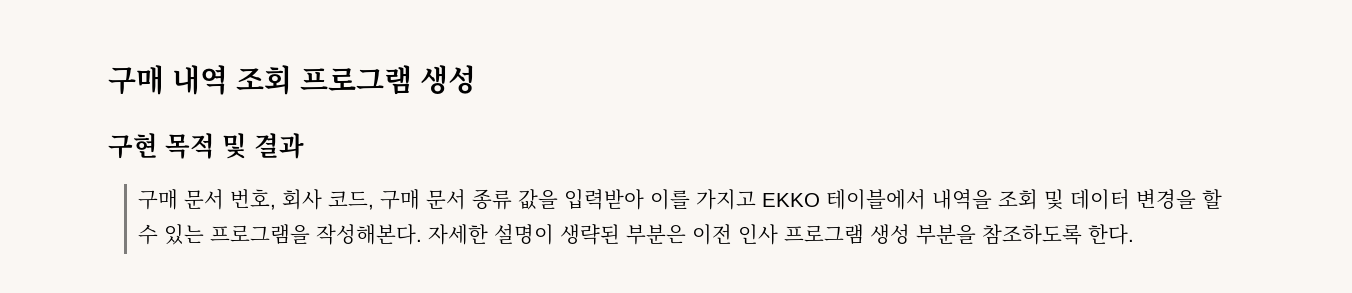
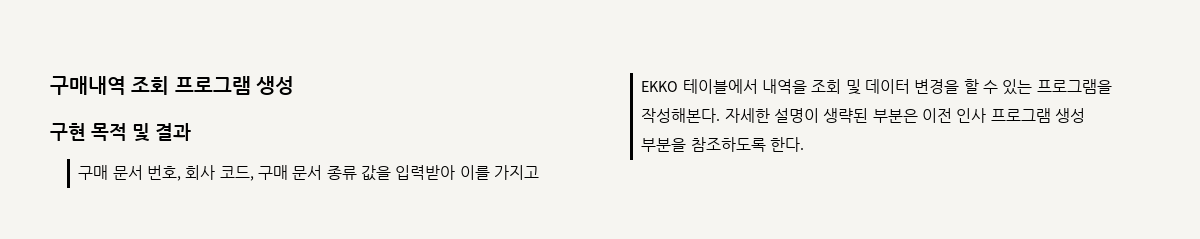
- 구매 내역 조회 프로그램 생성
+ 구매내역 조회 프로그램 생성

